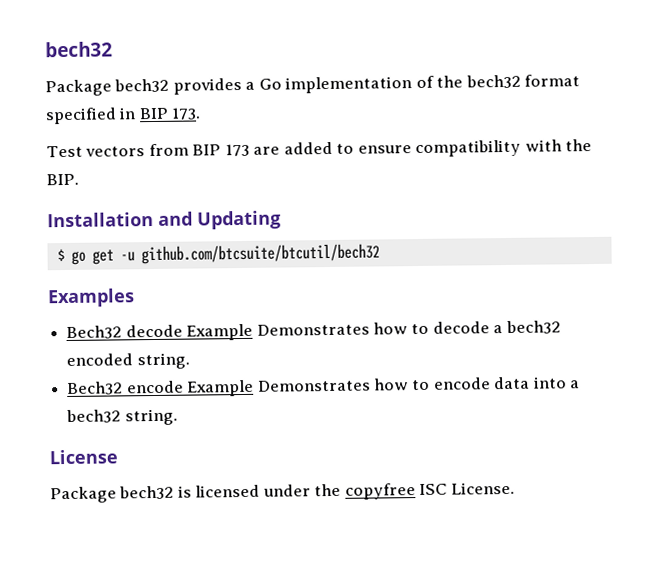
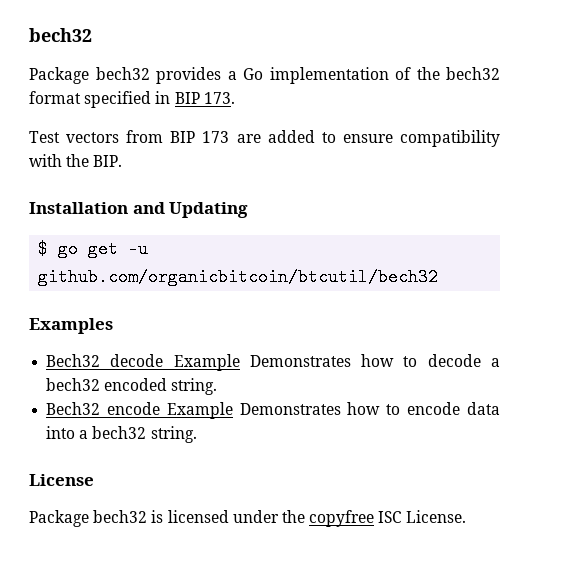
- $ go get -u github.com/btcsuite/btcutil/bech32
+ $ go get -u github.com/organicbitcoin/btcutil/bech32

